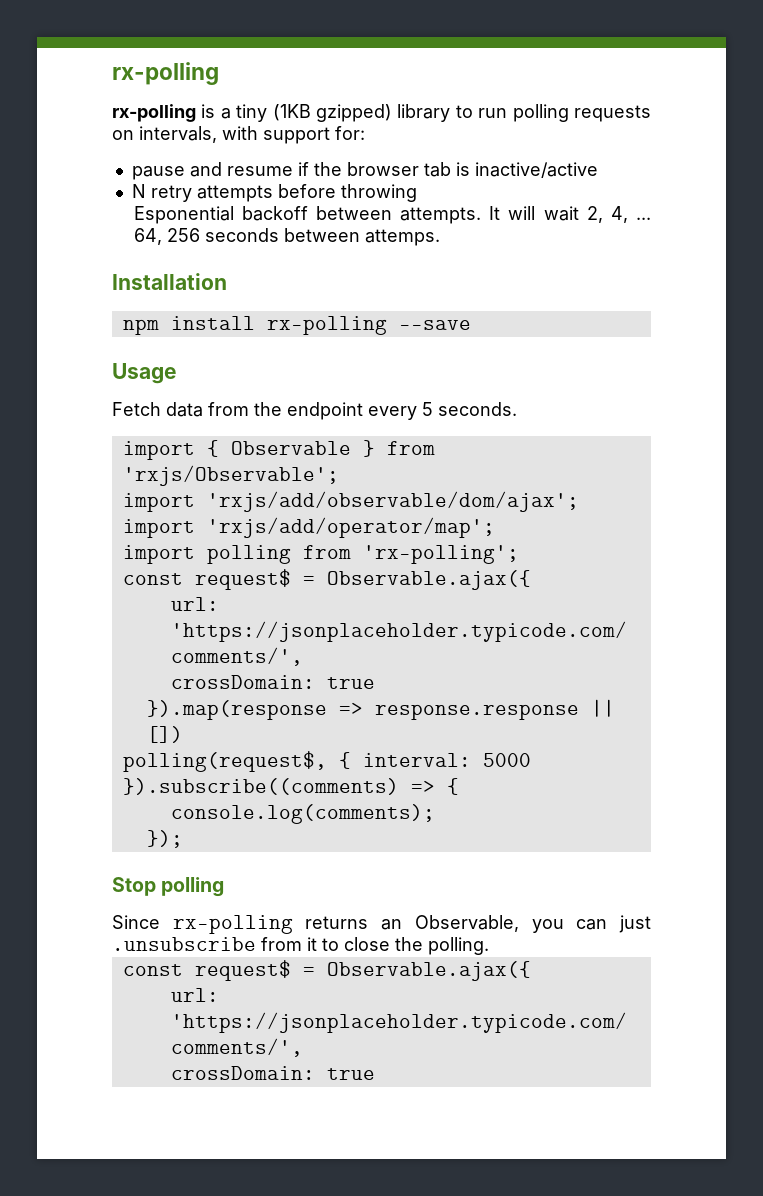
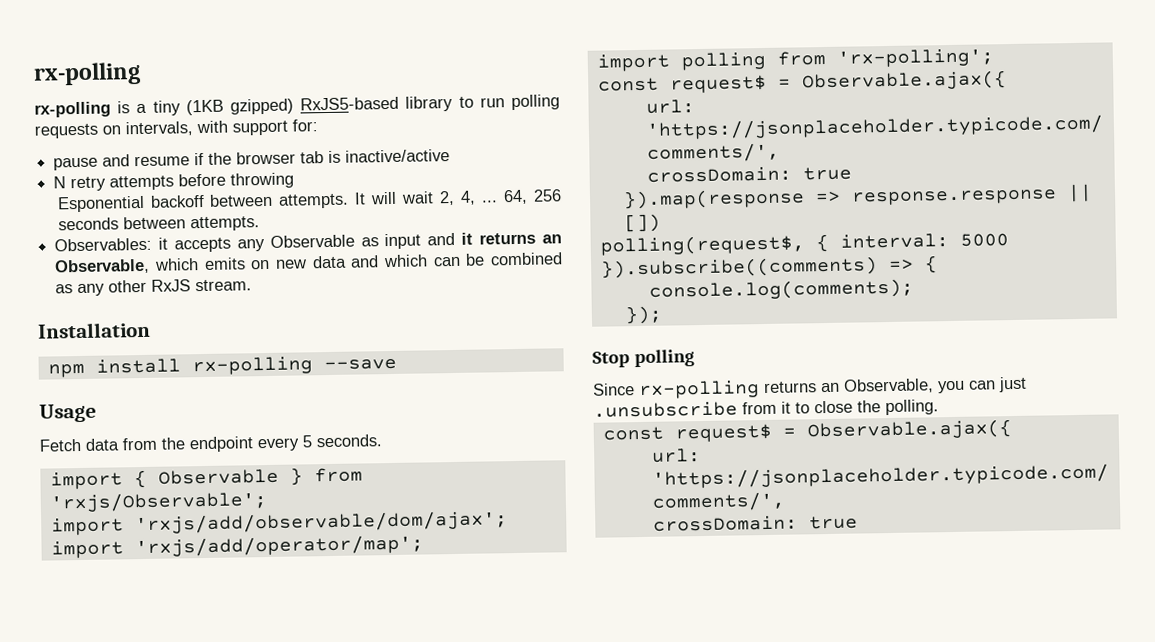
- rx-polling is a tiny (1KB gzipped) library to run polling requests on intervals, with support for:
+ rx-polling is a tiny (1KB gzipped) RxJS5-based library to run polling requests on intervals, with support for:
- 64, 256 seconds between attemps.
+ 64, 256 seconds between attempts.
+ Observables: it accepts any Observable as input and it returns an Observable, which emits on new data and which can be combined as any other RxJS stream.

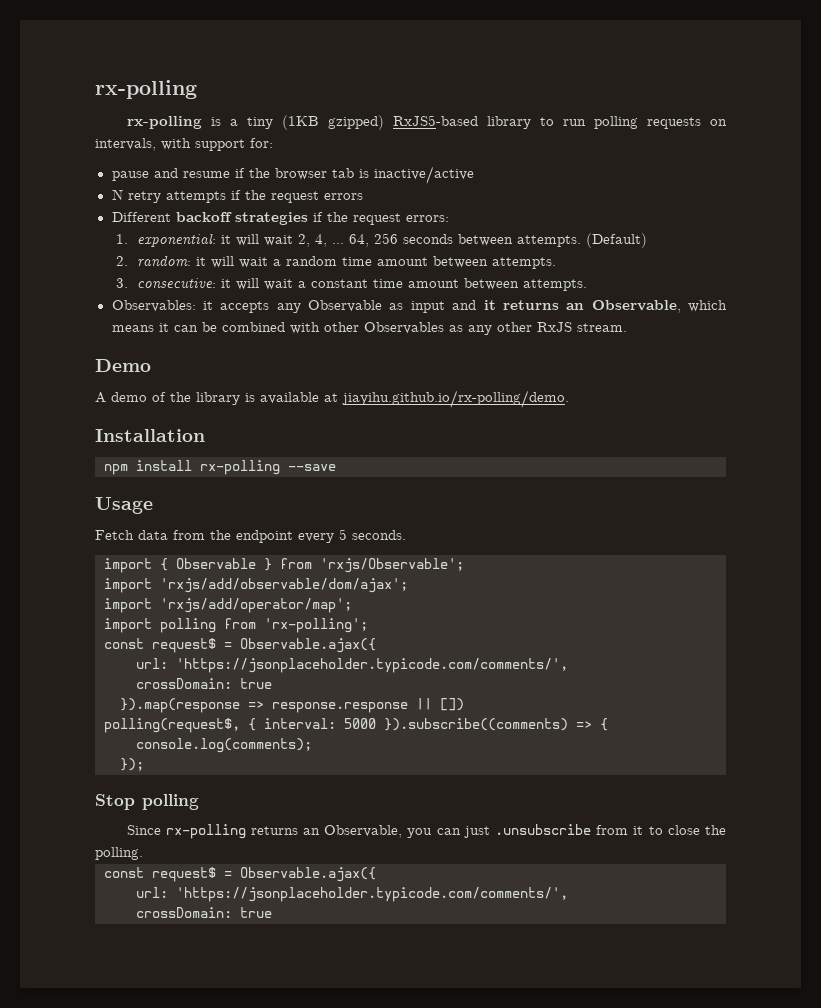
- N retry attempts before throwing
- Esponential backoff between attempts. It will wait 2, 4, ...
+ N retry attempts if the request errors
+ Different backoff strategies if the request errors:
+ 1. exponential: it will wait 2, 4, ...
+ (Default)
+ 2. random: it will wait a random time amount between attempts.
+ 3. consecutive: it will wait a constant time amount between attempts.
- Observables: it accepts any Observable as input and it returns an Observable, which emits on new data and which can be combined as any other RxJS stream.
+ Observables: it accepts any Observable as input and it returns an Observable, which means it can be combined with other Observables as any other RxJS stream.
+ Demo
+ A demo of the library is available at jiayihu.github.io/rx-polling/demo.

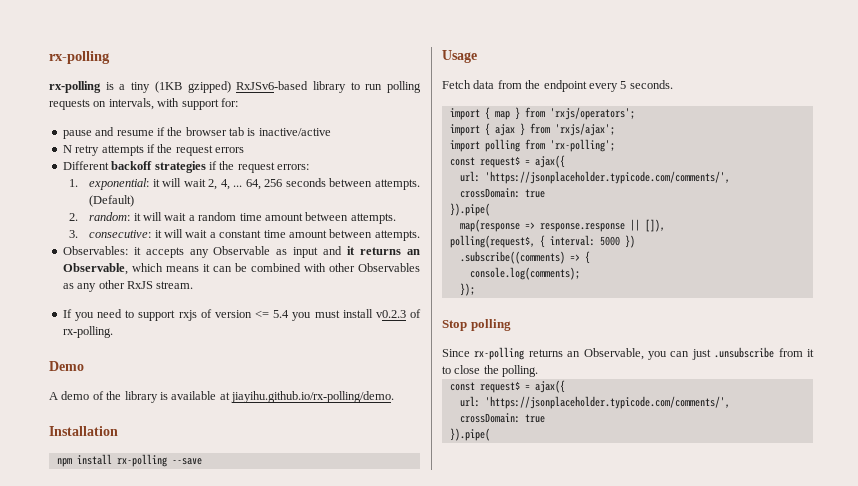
- rx-polling is a tiny (1KB gzipped) RxJS5-based library to run polling requests on intervals, with support for:
+ rx-polling is a tiny (1KB gzipped) RxJSv6-based library to run polling requests on intervals, with support for:
+ If you need to support rxjs of version <= 5.4 you must install v0.2.3 of rx-polling.
- import { Observable } from 'rxjs/Observable';
- import 'rxjs/add/observable/dom/ajax';
- import 'rxjs/add/operator/map';
+ import { map } from 'rxjs/operators';
+ import { ajax } from 'rxjs/ajax';
  import polling from 'rx-polling';
- const request$ = Observable.ajax({
+ const request$ = ajax({
  url: 'https://jsonplaceholder.typicode.com/comments/',
  crossDomain: true
- }).map(response => response.response || [])
+ }).pipe(
+ map(response => response.response || []),
- polling(request$, { interval: 5000 }).subscribe((comments) => {
+ polling(request$, { interval: 5000 })
+ .subscribe((comments) => {
  Since rx-polling returns an Observable, you can just .unsubscribe from it to close the polling.
- const request$ = Observable.ajax({
+ const request$ = ajax({
  url: 'https://jsonplaceholder.typicode.com/comments/',
  crossDomain: true
+ }).pipe(

